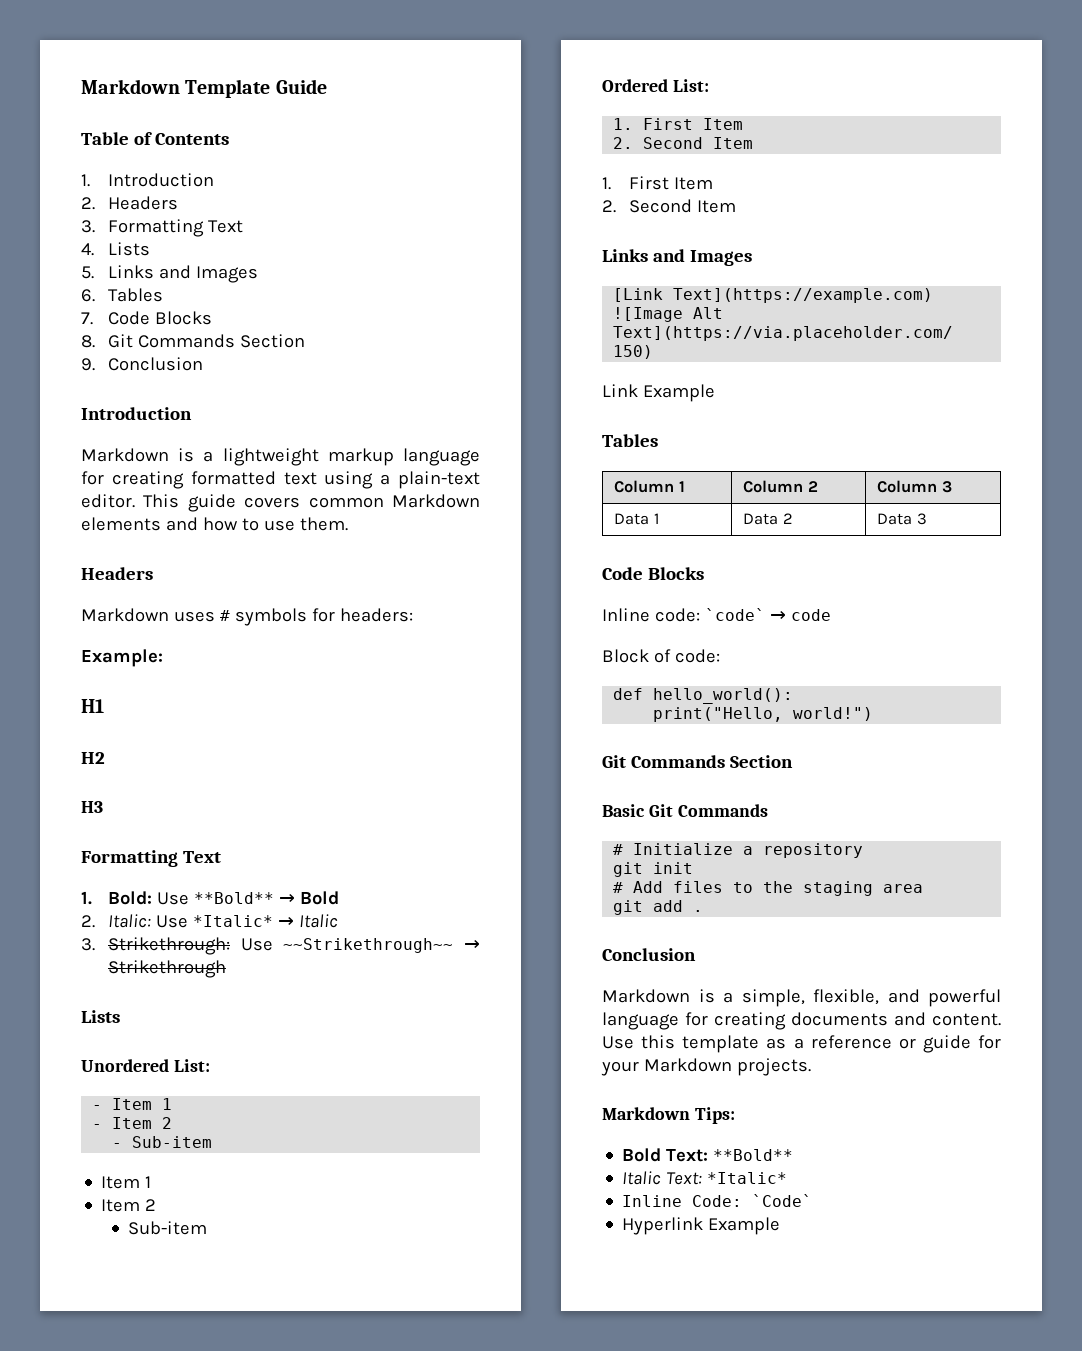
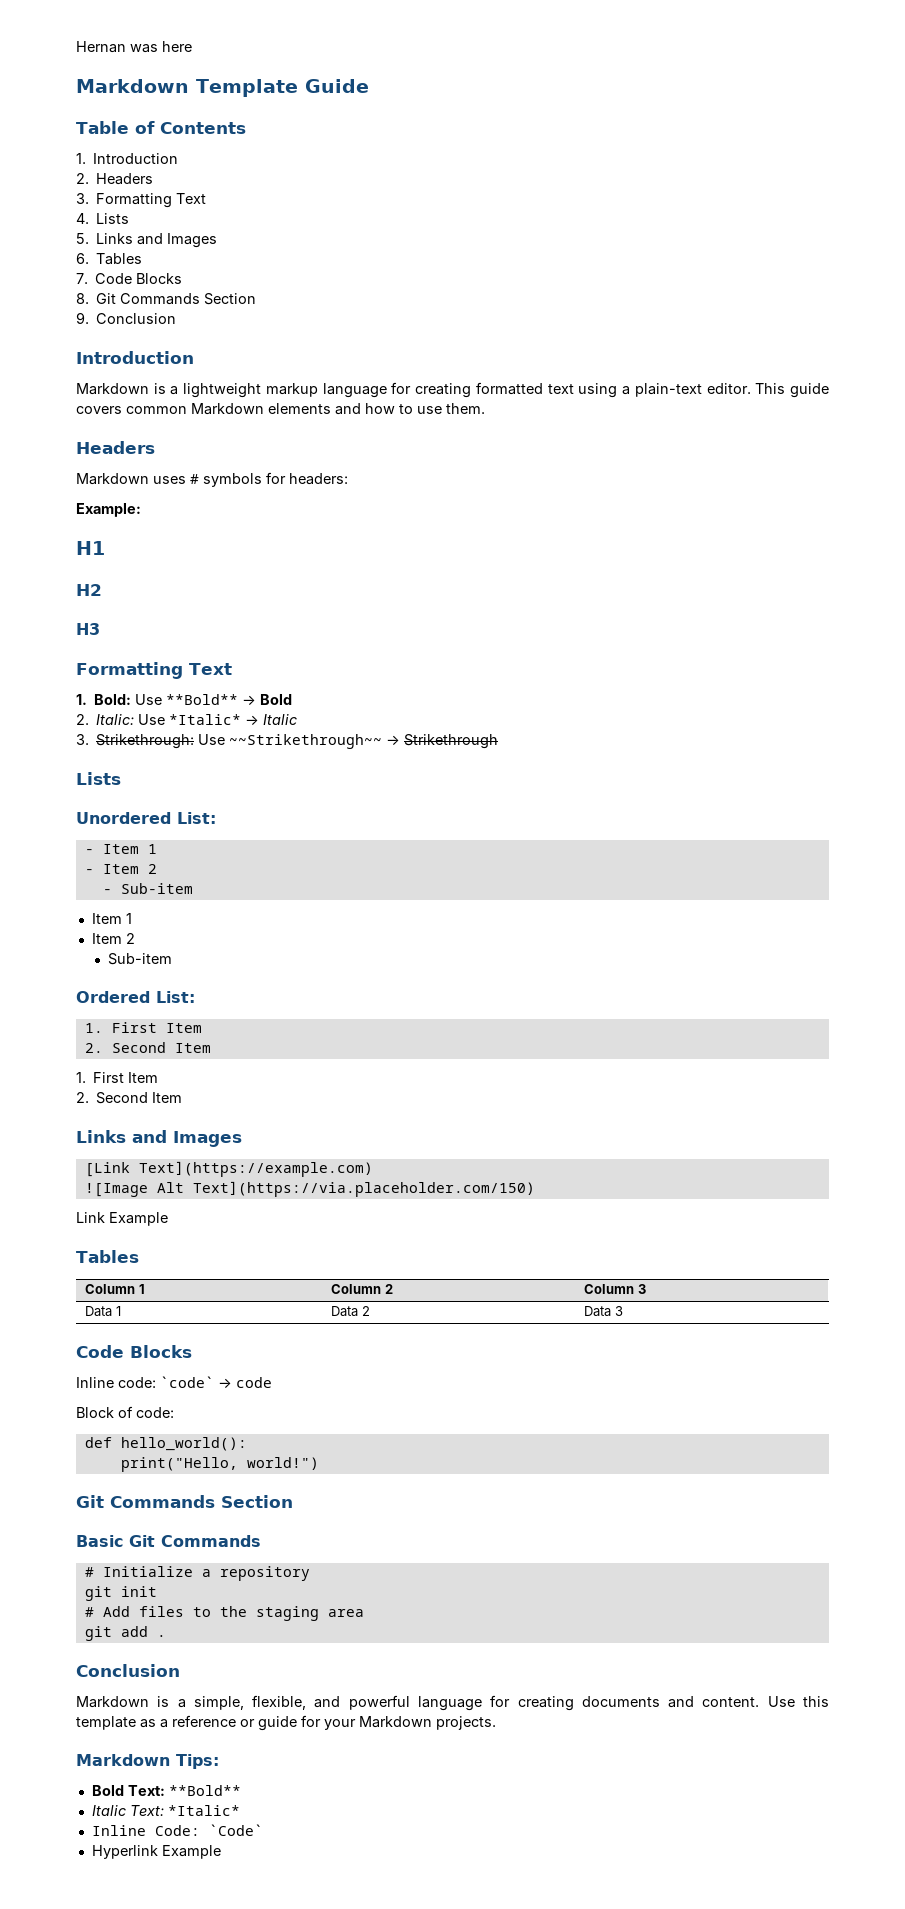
+ Hernan was here

